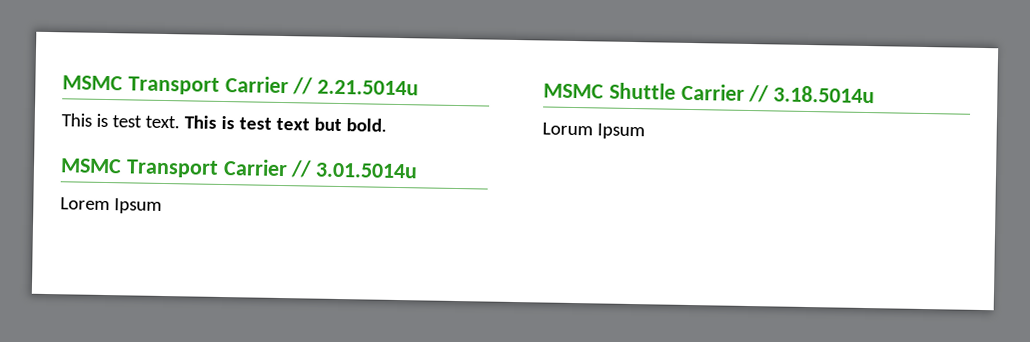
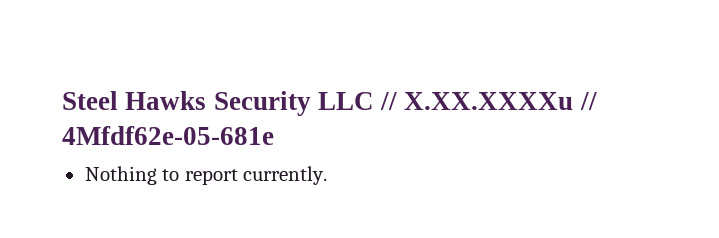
- MSMC Transport Carrier // 2.21.5014u
- This is test text. This is test text but bold.
- MSMC Transport Carrier // 3.01.5014u
- Lorem Ipsum
- MSMC Shuttle Carrier // 3.18.5014u
- Lorum Ipsum
+ Steel Hawks Security LLC // X.XX.XXXXu // 4Mfdf62e-05-681e
+ Nothing to report currently.

